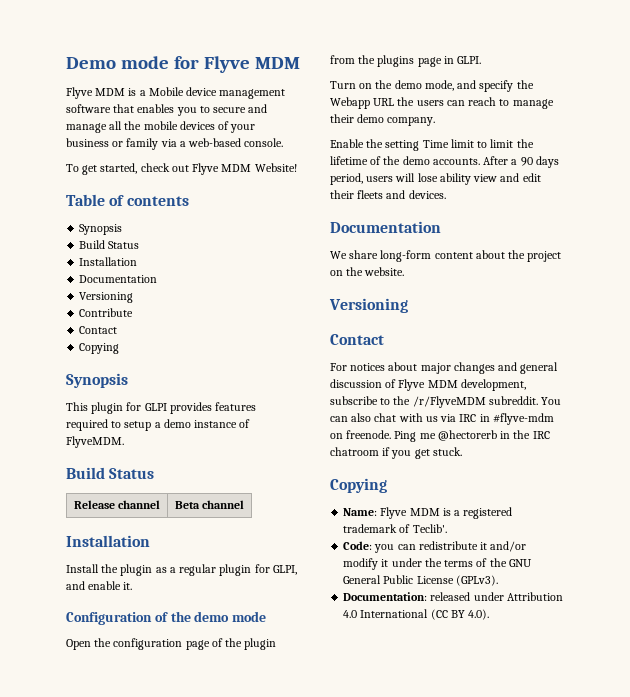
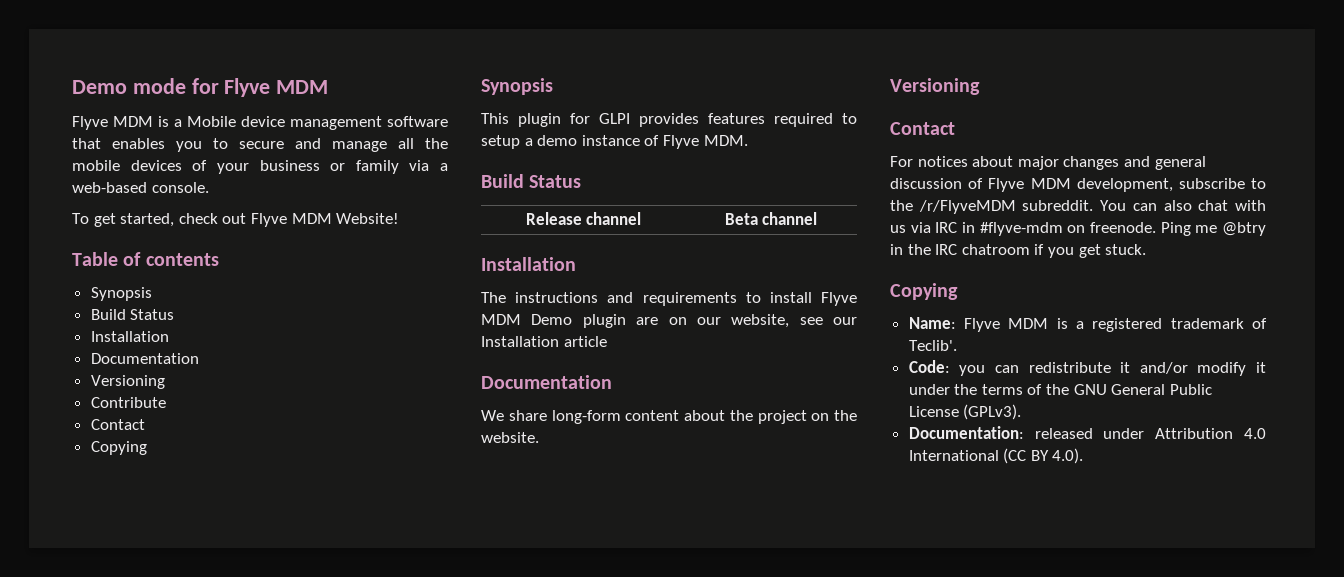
- This plugin for GLPI provides features required to setup a demo instance of FlyveMDM.
+ This plugin for GLPI provides features required to setup a demo instance of Flyve MDM.
- Install the plugin as a regular plugin for GLPI, and enable it.
- Configuration of the demo mode
- Open the configuration page of the plugin from the plugins page in GLPI.
- Turn on the demo mode, and specify the Webapp URL the users can reach to manage their demo company.
- Enable the setting Time limit to limit the lifetime of the demo accounts. After a 90 days period, users will lose ability view and edit their fleets and devices.
+ The instructions and requirements to install Flyve MDM Demo plugin are on our website, see our Installation article
- Ping me @hectorerb in the IRC chatroom if you get stuck.
+ Ping me @btry in the IRC chatroom if you get stuck.

